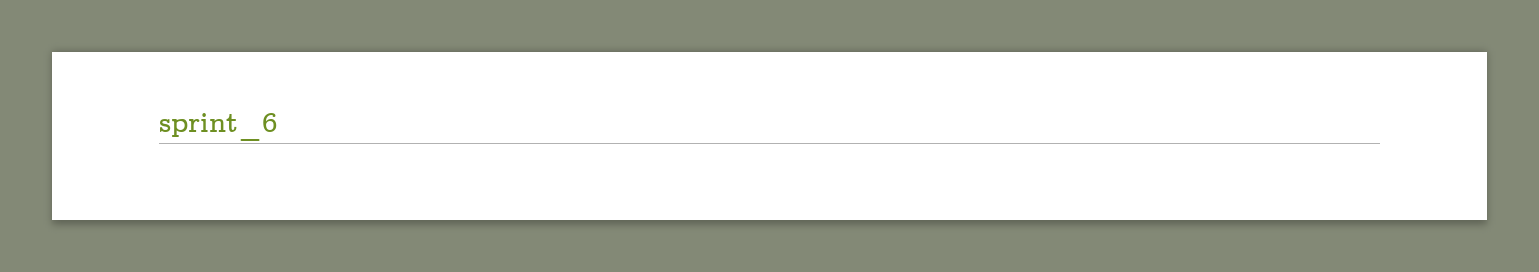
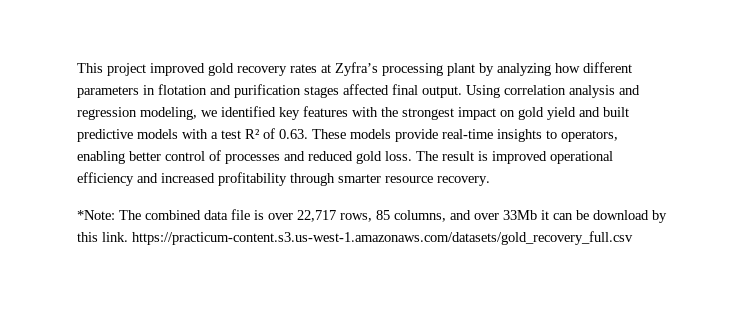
- sprint_6
+ This project improved gold recovery rates at Zyfra’s processing plant by analyzing how different parameters in flotation and purification stages affected final output. Using correlation analysis and regression modeling, we identified key features with the strongest impact on gold yield and built predictive models with a test R² of 0.63. These models provide real-time insights to operators, enabling better control of processes and reduced gold loss. The result is improved operational efficiency and increased profitability through smarter resource recovery.
+ *Note: The combined data file is over 22,717 rows, 85 columns, and over 33Mb it can be download by this link. https://practicum-content.s3.us-west-1.amazonaws.com/datasets/gold_recovery_full.csv

